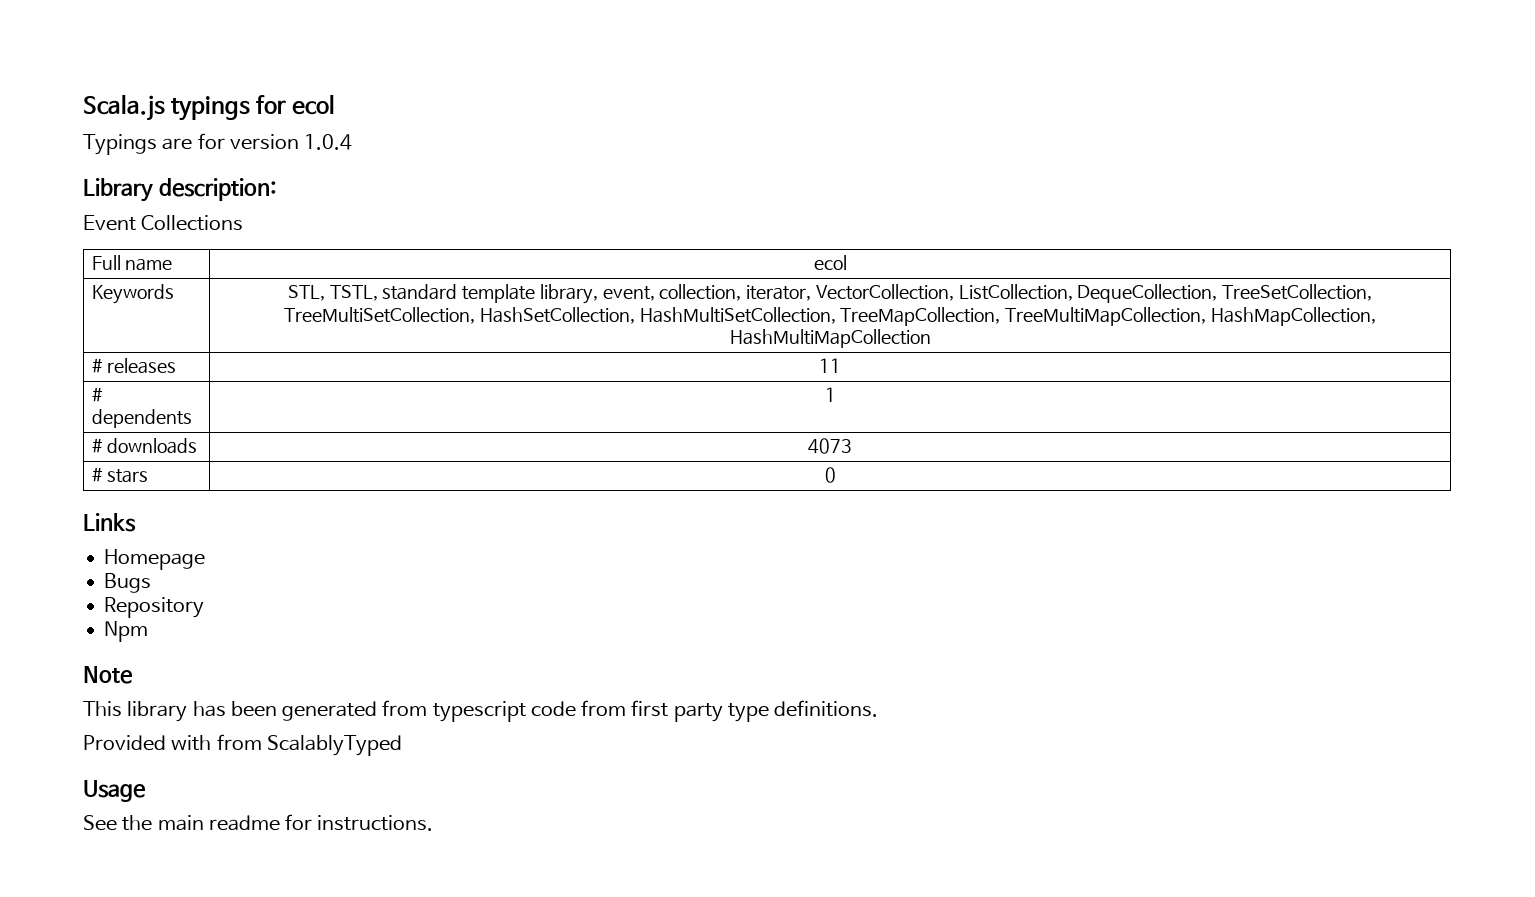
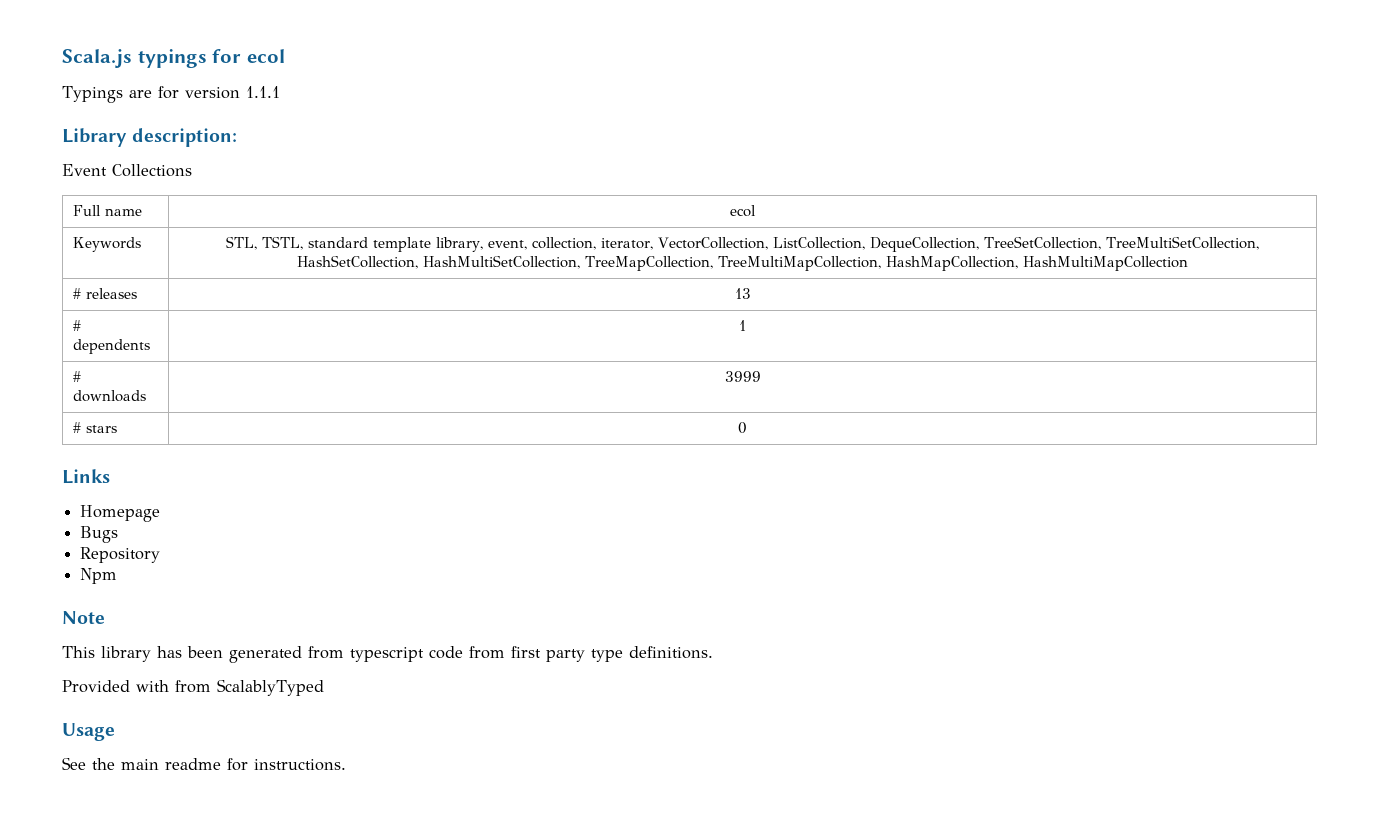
- Typings are for version 1.0.4
+ Typings are for version 1.1.1
- # releases | 11
+ # releases | 13
- # downloads | 4073
+ # downloads | 3999

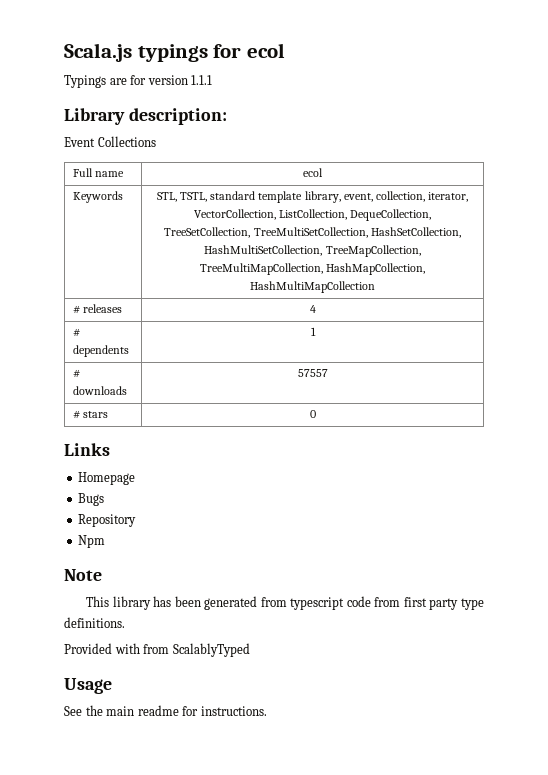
- # releases | 13
+ # releases | 4
- # downloads | 3999
+ # downloads | 57557

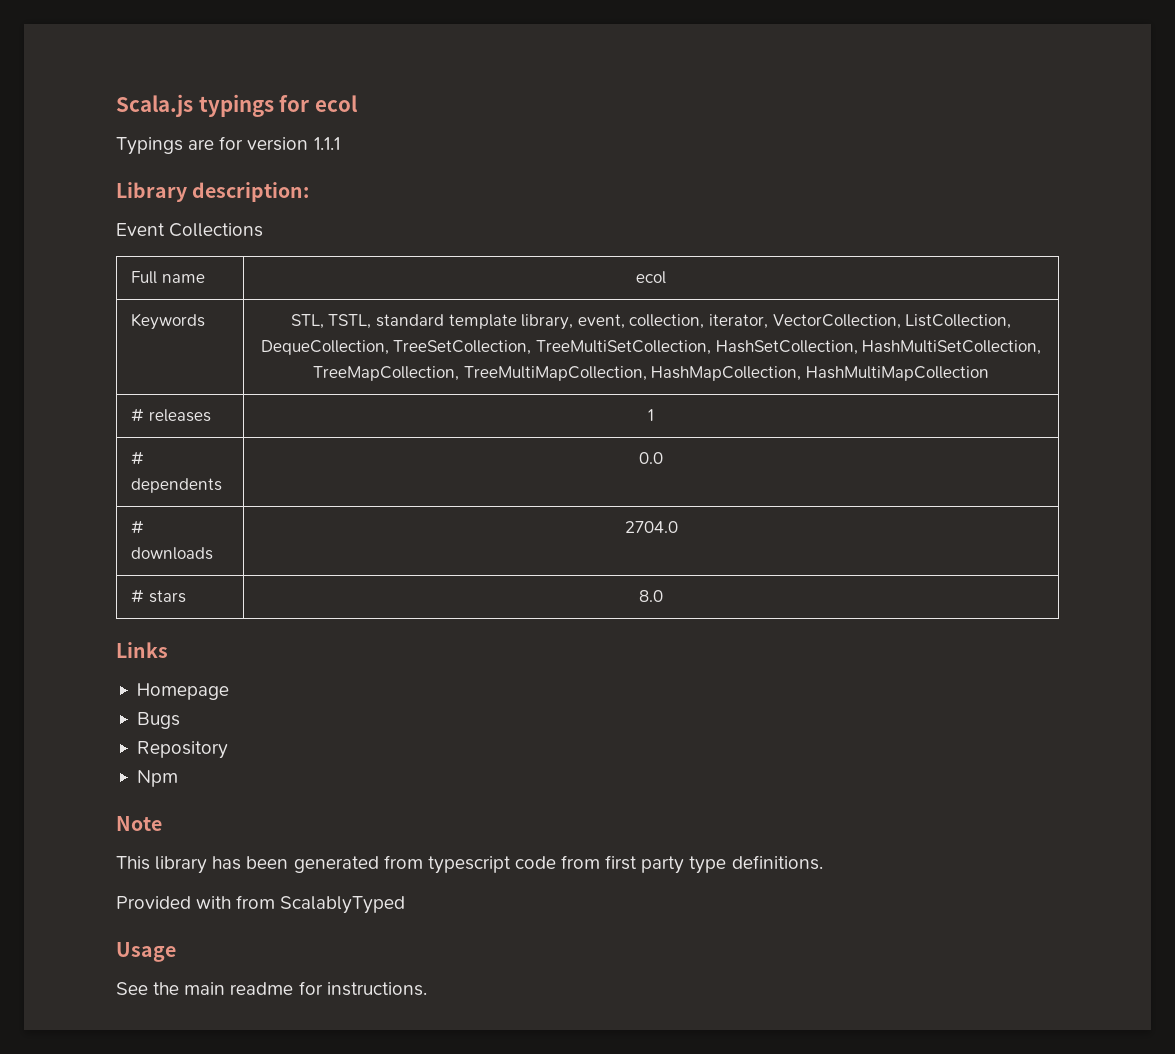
- # releases | 4
+ # releases | 1
- # dependents | 1
+ # dependents | 0.0
- # downloads | 57557
+ # downloads | 2704.0
- # stars | 0
+ # stars | 8.0

